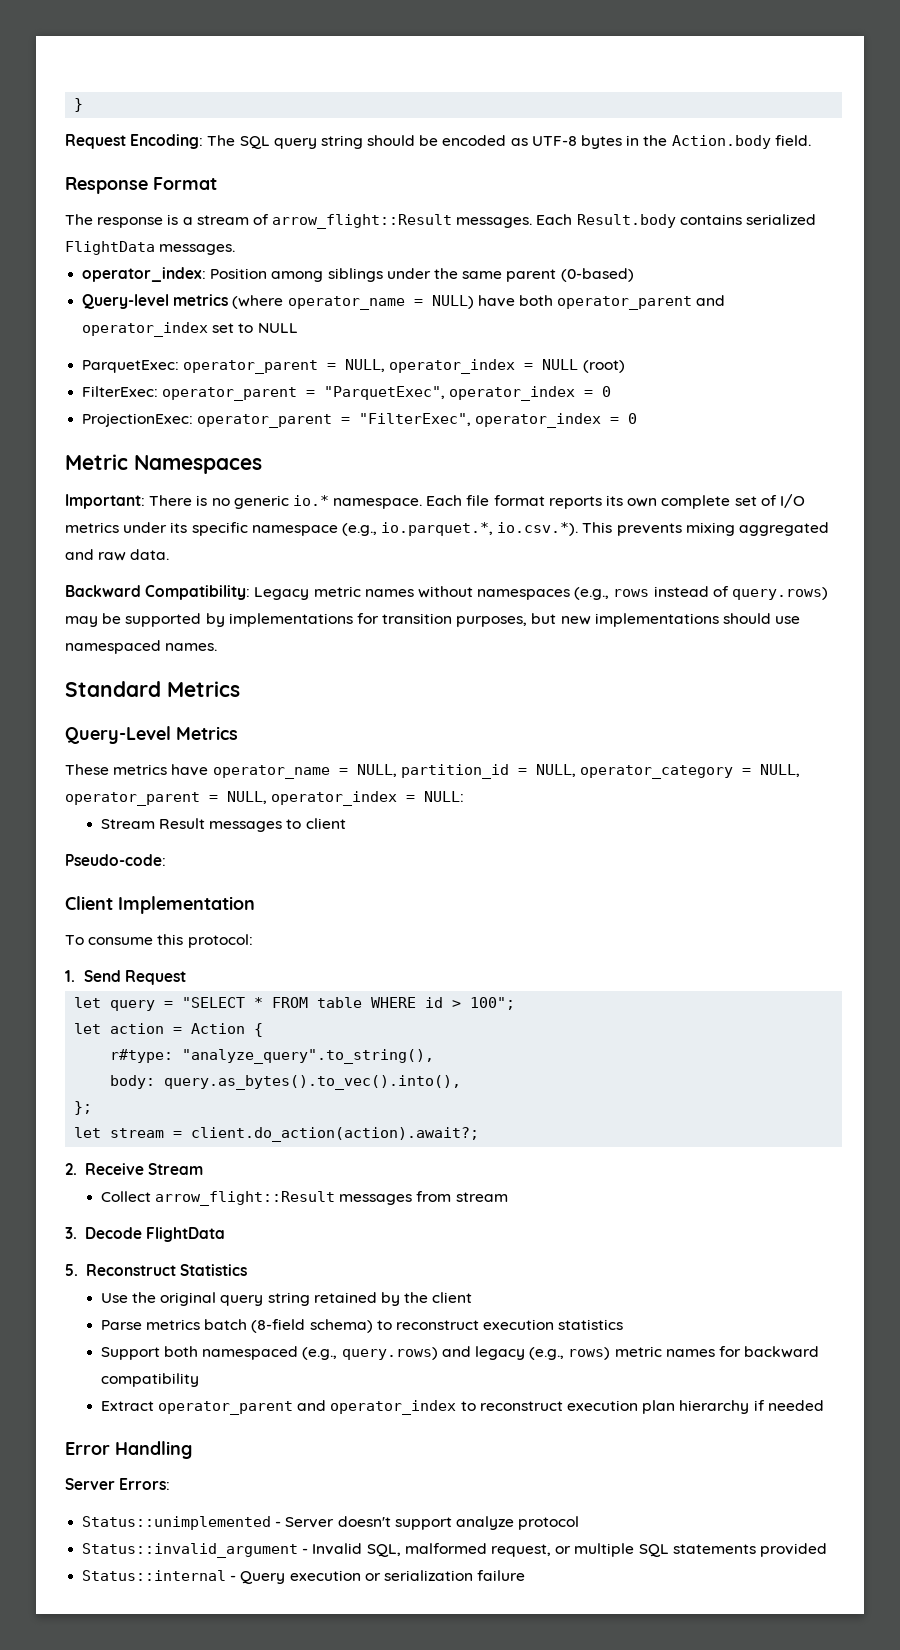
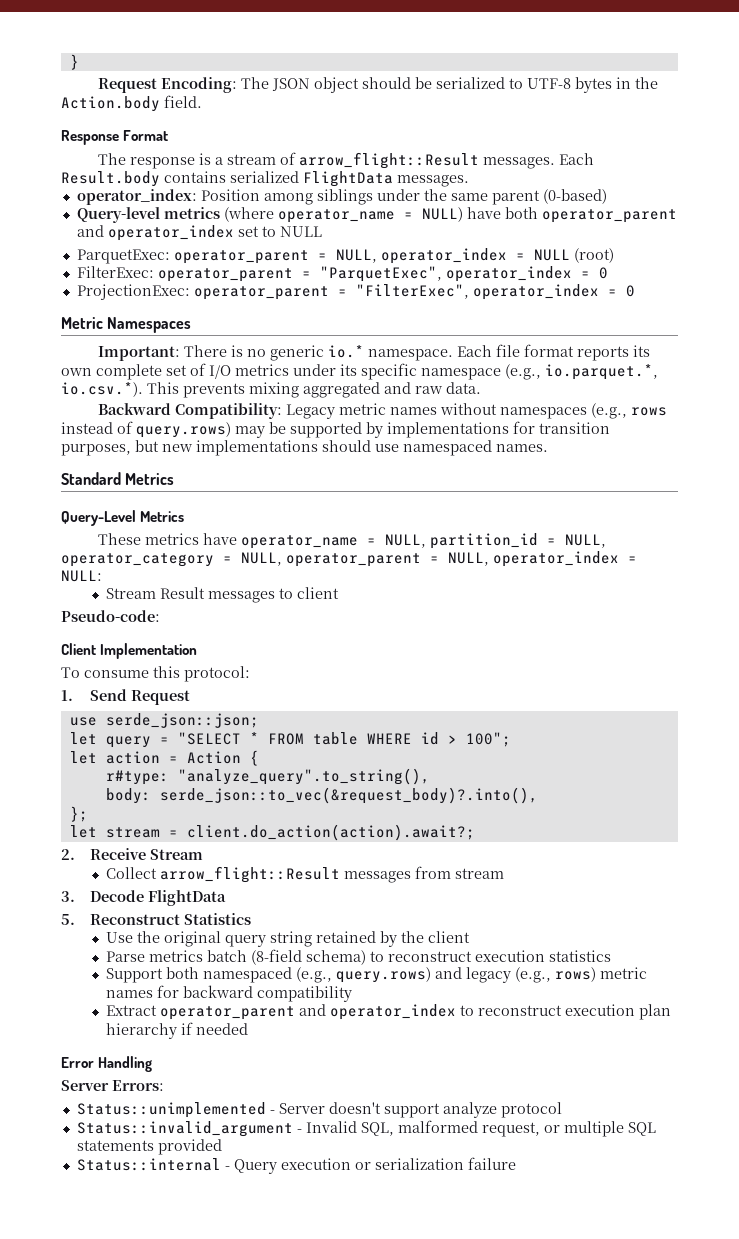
- Request Encoding: The SQL query string should be encoded as UTF-8 bytes in the Action.body field.
+ Request Encoding: The JSON object should be serialized to UTF-8 bytes in the Action.body field.
+ use serde_json::json;
- body: query.as_bytes().to_vec().into(),
+ body: serde_json::to_vec(&request_body)?.into(),

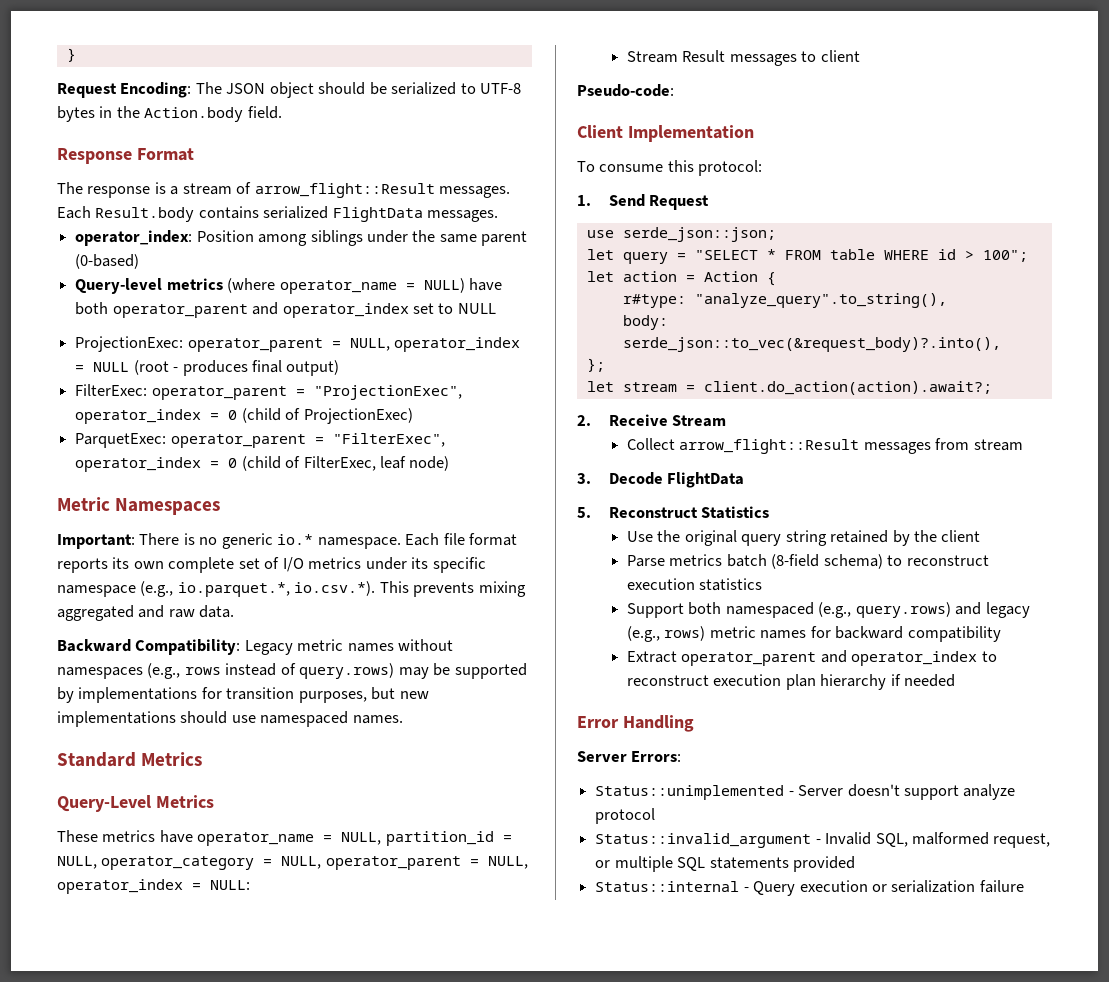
- ParquetExec: operator_parent = NULL, operator_index = NULL (root)
+ ProjectionExec: operator_parent = NULL, operator_index = NULL (root - produces final output)
- FilterExec: operator_parent = "ParquetExec", operator_index = 0
- ProjectionExec: operator_parent = "FilterExec", operator_index = 0
+ FilterExec: operator_parent = "ProjectionExec", operator_index = 0 (child of ProjectionExec)
+ ParquetExec: operator_parent = "FilterExec", operator_index = 0 (child of FilterExec, leaf node)

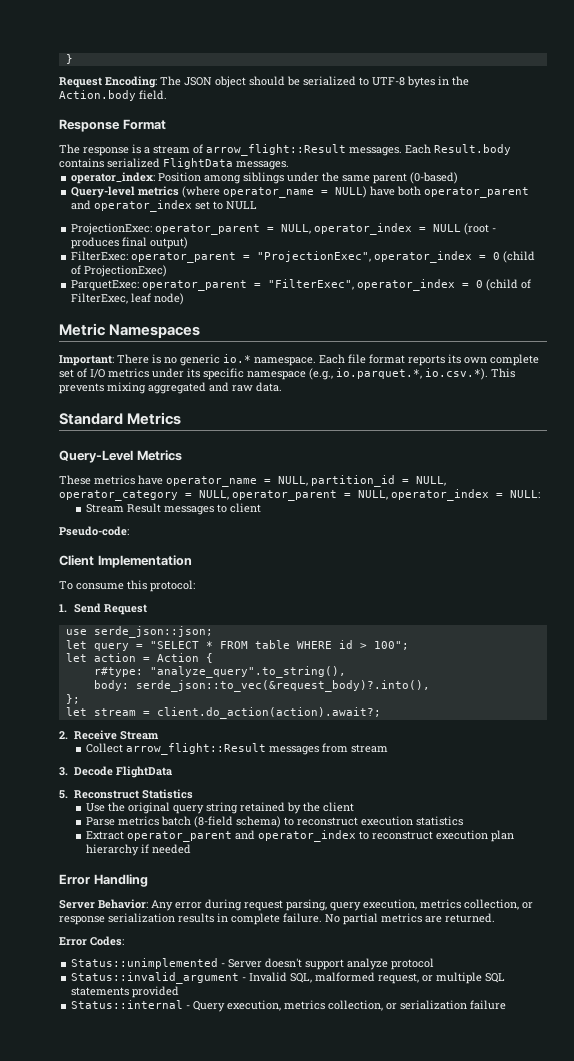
- Backward Compatibility: Legacy metric names without namespaces (e.g., rows instead of query.rows) may be supported by implementations for transition purposes, but new implementations should use namespaced names.
- Support both namespaced (e.g., query.rows) and legacy (e.g., rows) metric names for backward compatibility
- Server Errors:
+ Server Behavior: Any error during request parsing, query execution, metrics collection, or response serialization results in complete failure. No partial metrics are returned.
+ Error Codes:
- Status::internal - Query execution or serialization failure
+ Status::internal - Query execution, metrics collection, or serialization failure

